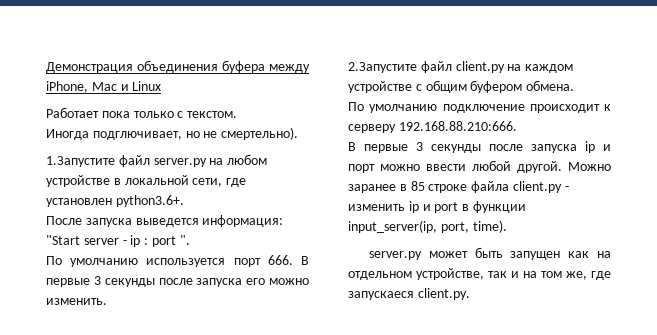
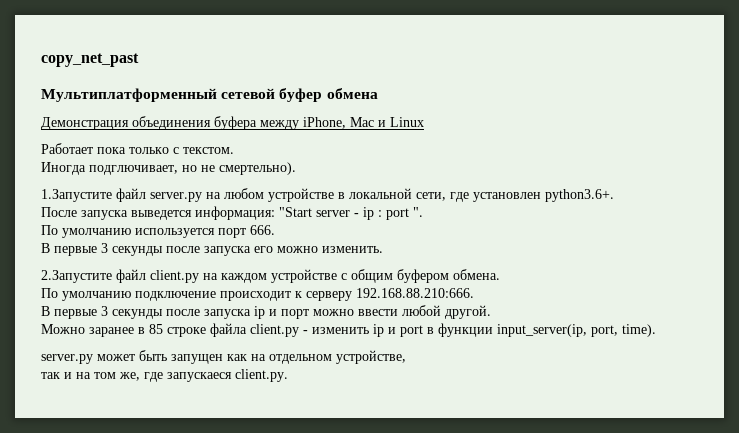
+ copy_net_past
+ Мультиплатформенный сетевой буфер обмена
- По умолчанию используется порт 666. В первые 3 секунды после запуска его можно изменить.
+ По умолчанию используется порт 666.
+ В первые 3 секунды после запуска его можно изменить.
- В первые 3 секунды после запуска ip и порт можно ввести любой другой. Можно заранее в 85 строке файла client.py - изменить ip и port в функции input_server(ip, port, time).
+ В первые 3 секунды после запуска ip и порт можно ввести любой другой.
+ Можно заранее в 85 строке файла client.py - изменить ip и port в функции input_server(ip, port, time).
- server.py может быть запущен как на отдельном устройстве, так и на том же, где запускаеся client.py.
+ server.py может быть запущен как на отдельном устройстве,
+ так и на том же, где запускаеся client.py.

